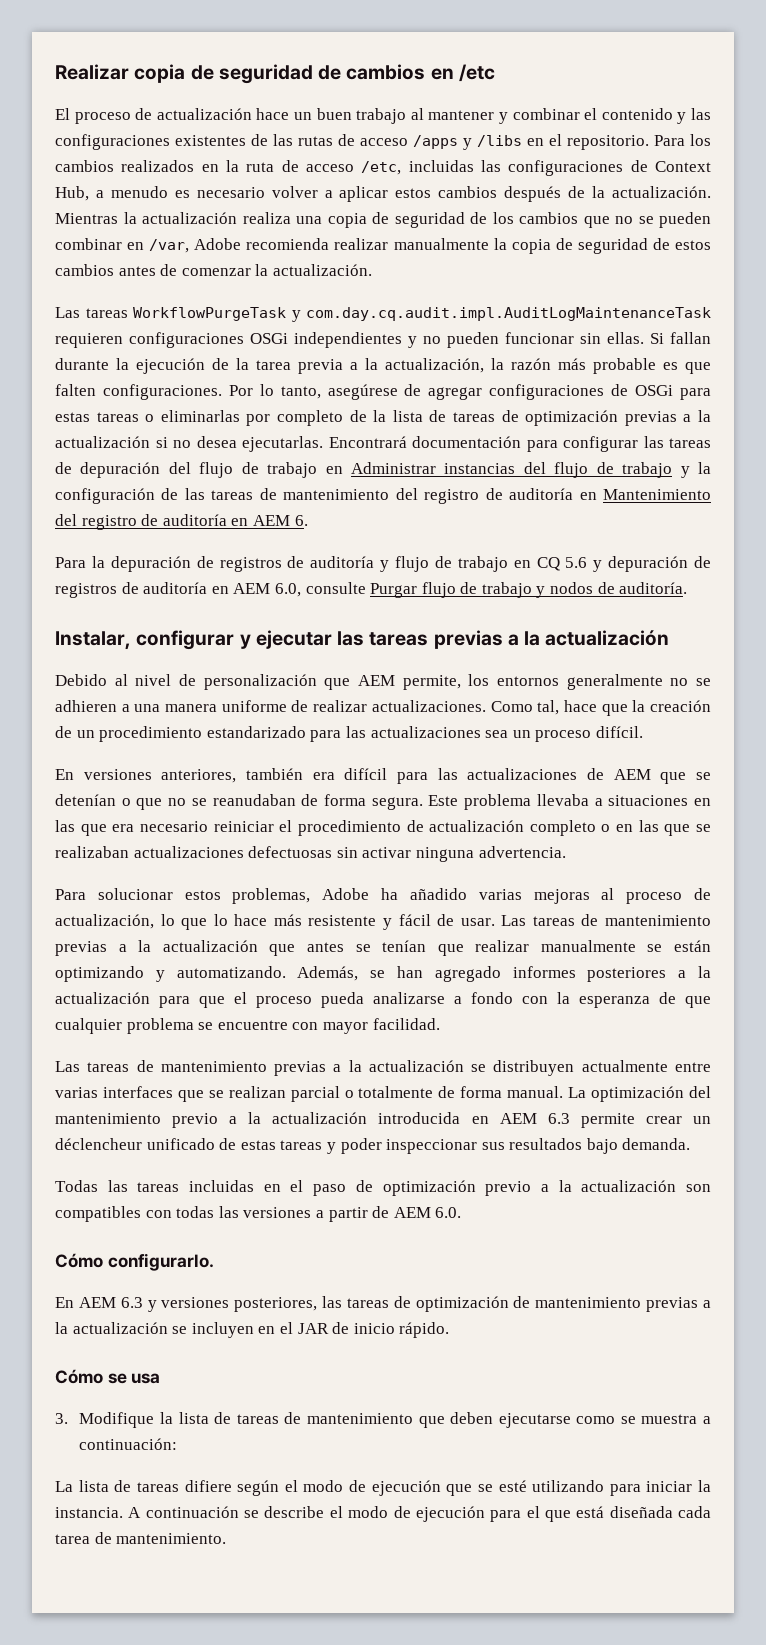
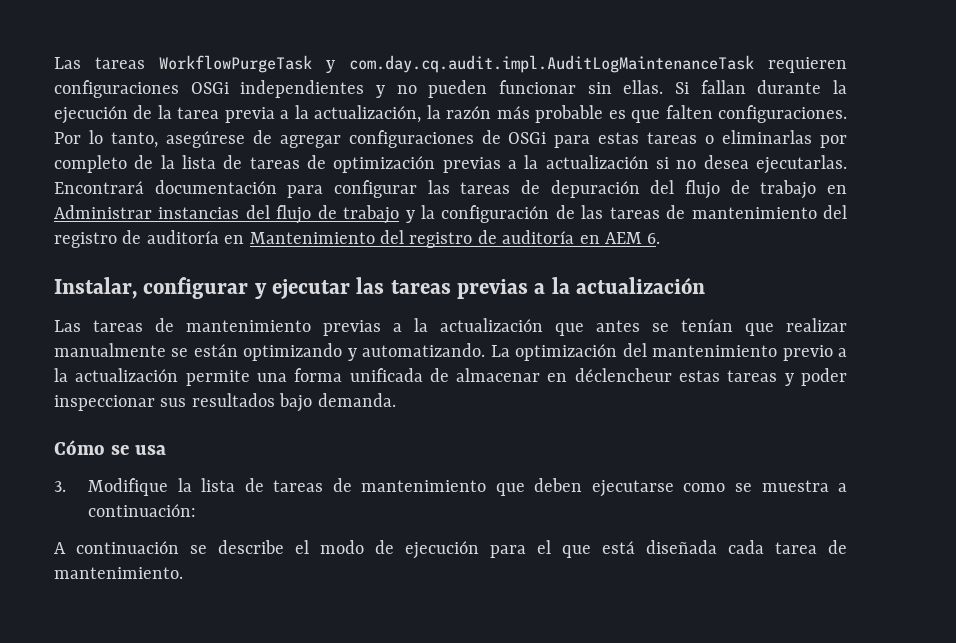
- Realizar copia de seguridad de cambios en /etc
- El proceso de actualización hace un buen trabajo al mantener y combinar el contenido y las configuraciones existentes de las rutas de acceso /apps y /libs en el repositorio. Para los cambios realizados en la ruta de acceso /etc, incluidas las configuraciones de Context Hub, a menudo es necesario volver a aplicar estos cambios después de la actualización. Mientras la actualización realiza una copia de seguridad de los cambios que no se pueden combinar en /var, Adobe recomienda realizar manualmente la copia de seguridad de estos cambios antes de comenzar la actualización.
- Para la depuración de registros de auditoría y flujo de trabajo en CQ 5.6 y depuración de registros de auditoría en AEM 6.0, consulte Purgar flujo de trabajo y nodos de auditoría.
- Debido al nivel de personalización que AEM permite, los entornos generalmente no se adhieren a una manera uniforme de realizar actualizaciones. Como tal, hace que la creación de un procedimiento estandarizado para las actualizaciones sea un proceso difícil.
- En versiones anteriores, también era difícil para las actualizaciones de AEM que se detenían o que no se reanudaban de forma segura. Este problema llevaba a situaciones en las que era necesario reiniciar el procedimiento de actualización completo o en las que se realizaban actualizaciones defectuosas sin activar ninguna advertencia.
- Para solucionar estos problemas, Adobe ha añadido varias mejoras al proceso de actualización, lo que lo hace más resistente y fácil de usar.
- Además, se han agregado informes posteriores a la actualización para que el proceso pueda analizarse a fondo con la esperanza de que cualquier problema se encuentre con mayor facilidad.
- Las tareas de mantenimiento previas a la actualización se distribuyen actualmente entre varias interfaces que se realizan parcial o totalmente de forma manual.
- La optimización del mantenimiento previo a la actualización introducida en AEM 6.3 permite crear un déclencheur unificado de estas tareas y poder inspeccionar sus resultados bajo demanda.
+ La optimización del mantenimiento previo a la actualización permite una forma unificada de almacenar en déclencheur estas tareas y poder inspeccionar sus resultados bajo demanda.
- Todas las tareas incluidas en el paso de optimización previo a la actualización son compatibles con todas las versiones a partir de AEM 6.0.
- Cómo configurarlo.
- En AEM 6.3 y versiones posteriores, las tareas de optimización de mantenimiento previas a la actualización se incluyen en el JAR de inicio rápido.
- La lista de tareas difiere según el modo de ejecución que se esté utilizando para iniciar la instancia.

